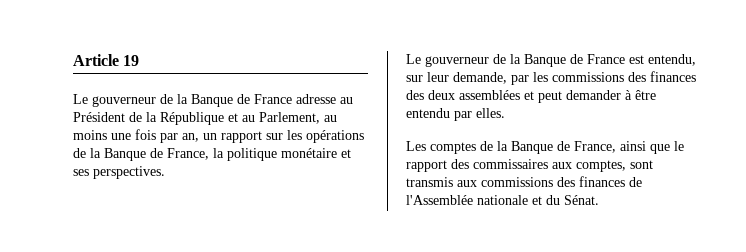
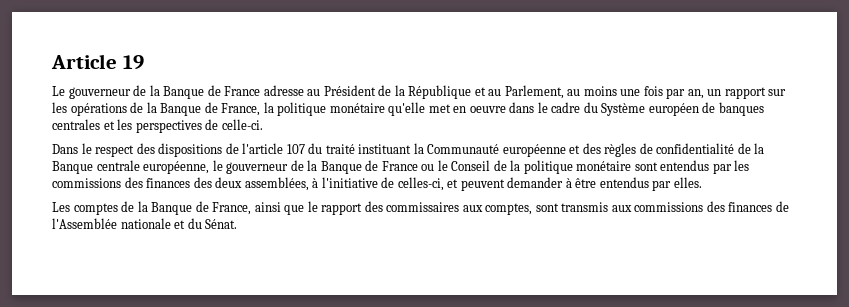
- Le gouverneur de la Banque de France adresse au Président de la République et au Parlement, au moins une fois par an, un rapport sur les opérations de la Banque de France, la politique monétaire et ses perspectives.
- Le gouverneur de la Banque de France est entendu, sur leur demande, par les commissions des finances des deux assemblées et peut demander à être entendu par elles.
+ Le gouverneur de la Banque de France adresse au Président de la République et au Parlement, au moins une fois par an, un rapport sur les opérations de la Banque de France, la politique monétaire qu'elle met en oeuvre dans le cadre du Système européen de banques centrales et les perspectives de celle-ci.
+ Dans le respect des dispositions de l'article 107 du traité instituant la Communauté européenne et des règles de confidentialité de la Banque centrale européenne, le gouverneur de la Banque de France ou le Conseil de la politique monétaire sont entendus par les commissions des finances des deux assemblées, à l'initiative de celles-ci, et peuvent demander à être entendus par elles.

